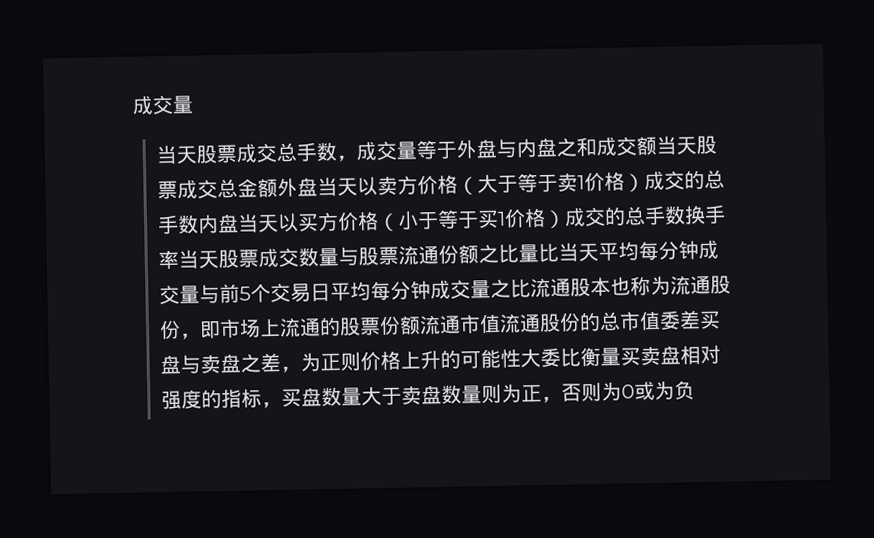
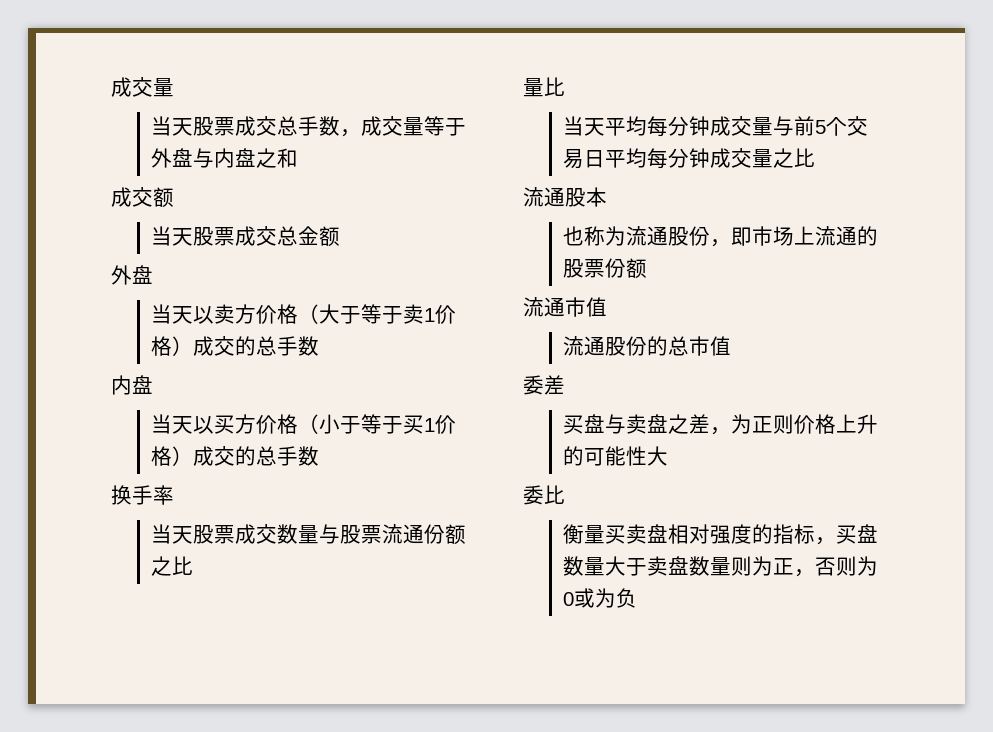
- 当天股票成交总手数，成交量等于外盘与内盘之和成交额当天股票成交总金额外盘当天以卖方价格（大于等于卖1价格）成交的总手数内盘当天以买方价格（小于等于买1价格）成交的总手数换手率当天股票成交数量与股票流通份额之比量比当天平均每分钟成交量与前5个交易日平均每分钟成交量之比流通股本也称为流通股份，即市场上流通的股票份额流通市值流通股份的总市值委差买盘与卖盘之差，为正则价格上升的可能性大委比衡量买卖盘相对强度的指标，买盘数量大于卖盘数量则为正，否则为0或为负
+ 当天股票成交总手数，成交量等于外盘与内盘之和
+ 成交额
+ 当天股票成交总金额
+ 外盘
+ 当天以卖方价格（大于等于卖1价格）成交的总手数
+ 内盘
+ 当天以买方价格（小于等于买1价格）成交的总手数
+ 换手率
+ 当天股票成交数量与股票流通份额之比
+ 量比
+ 当天平均每分钟成交量与前5个交易日平均每分钟成交量之比
+ 流通股本
+ 也称为流通股份，即市场上流通的股票份额
+ 流通市值
+ 流通股份的总市值
+ 委差
+ 买盘与卖盘之差，为正则价格上升的可能性大
+ 委比
+ 衡量买卖盘相对强度的指标，买盘数量大于卖盘数量则为正，否则为0或为负

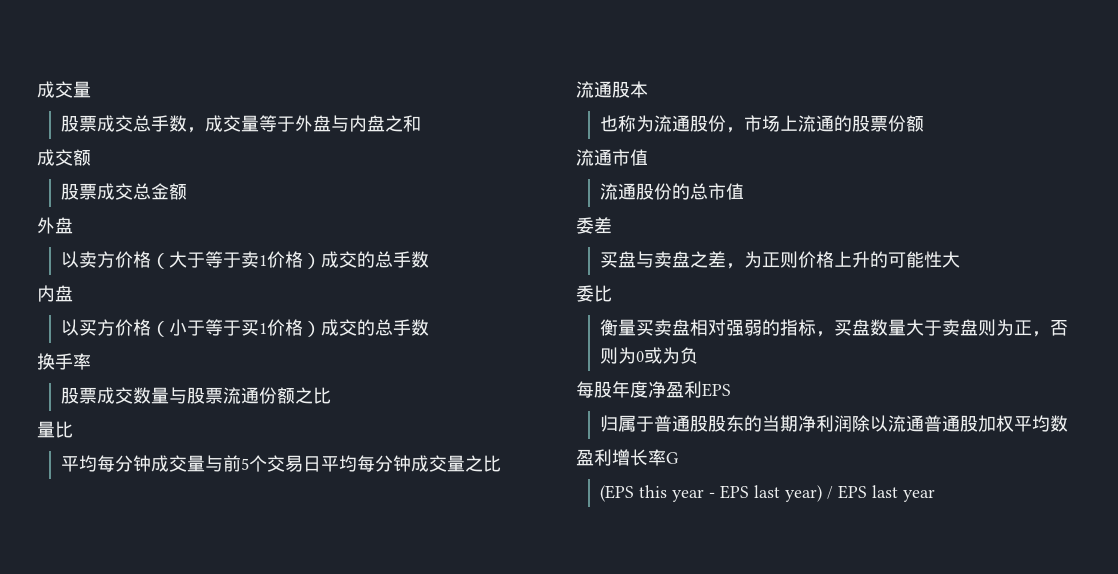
- 当天股票成交总手数，成交量等于外盘与内盘之和
+ 股票成交总手数，成交量等于外盘与内盘之和
- 当天股票成交总金额
+ 股票成交总金额
- 当天以卖方价格（大于等于卖1价格）成交的总手数
+ 以卖方价格（大于等于卖1价格）成交的总手数
- 当天以买方价格（小于等于买1价格）成交的总手数
+ 以买方价格（小于等于买1价格）成交的总手数
- 当天股票成交数量与股票流通份额之比
+ 股票成交数量与股票流通份额之比
- 当天平均每分钟成交量与前5个交易日平均每分钟成交量之比
+ 平均每分钟成交量与前5个交易日平均每分钟成交量之比
- 也称为流通股份，即市场上流通的股票份额
+ 也称为流通股份，市场上流通的股票份额
- 衡量买卖盘相对强度的指标，买盘数量大于卖盘数量则为正，否则为0或为负
+ 衡量买卖盘相对强弱的指标，买盘数量大于卖盘则为正，否则为0或为负
+ 每股年度净盈利EPS
+ 归属于普通股股东的当期净利润除以流通普通股加权平均数
+ 盈利增长率G
+ (EPS this year - EPS last year) / EPS last year

